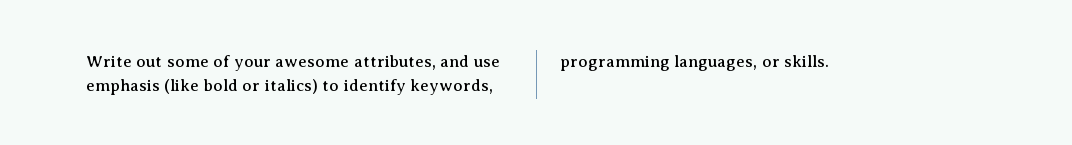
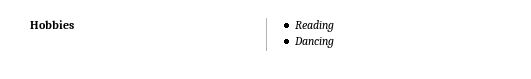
- Write out some of your awesome attributes, and use emphasis (like bold or italics) to identify keywords, programming languages, or skills.
+ Hobbies
+ Reading
+ Dancing

